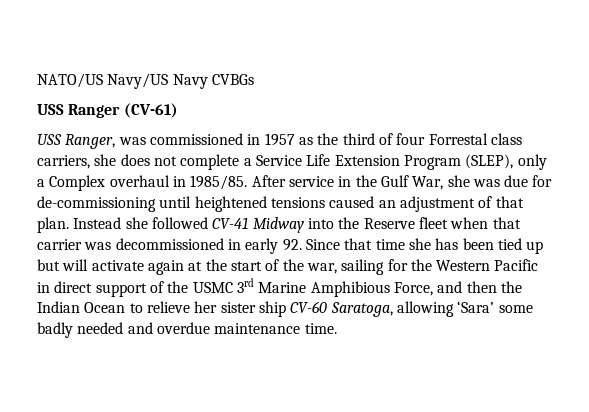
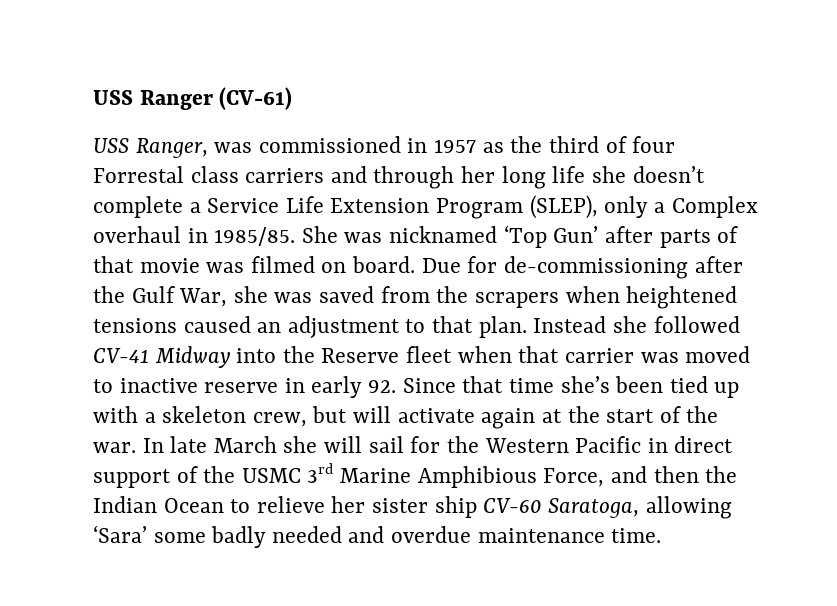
- NATO/US Navy/US Navy CVBGs
- USS Ranger, was commissioned in 1957 as the third of four Forrestal class carriers, she does not complete a Service Life Extension Program (SLEP), only a Complex overhaul in 1985/85.
+ USS Ranger, was commissioned in 1957 as the third of four Forrestal class carriers and through her long life she doesn’t complete a Service Life Extension Program (SLEP), only a Complex overhaul in 1985/85.
- After service in the Gulf War, she was due for de-commissioning until heightened tensions caused an adjustment of that plan.
+ She was nicknamed ‘Top Gun’ after parts of that movie was filmed on board. Due for de-commissioning after the Gulf War, she was saved from the scrapers when heightened tensions caused an adjustment to that plan.
- Instead she followed CV-41 Midway into the Reserve fleet when that carrier was decommissioned in early 92. Since that time she has been tied up but will activate again at the start of the war, sailing for the Western Pacific in direct support of the USMC 3rd Marine Amphibious Force, and then the Indian Ocean to relieve her sister ship CV-60 Saratoga, allowing ‘Sara’ some badly needed and overdue maintenance time.
+ Instead she followed CV-41 Midway into the Reserve fleet when that carrier was moved to inactive reserve in early 92. Since that time she’s been tied up with a skeleton crew, but will activate again at the start of the war. In late March she will sail for the Western Pacific in direct support of the USMC 3rd Marine Amphibious Force, and then the Indian Ocean to relieve her sister ship CV-60 Saratoga, allowing ‘Sara’ some badly needed and overdue maintenance time.

